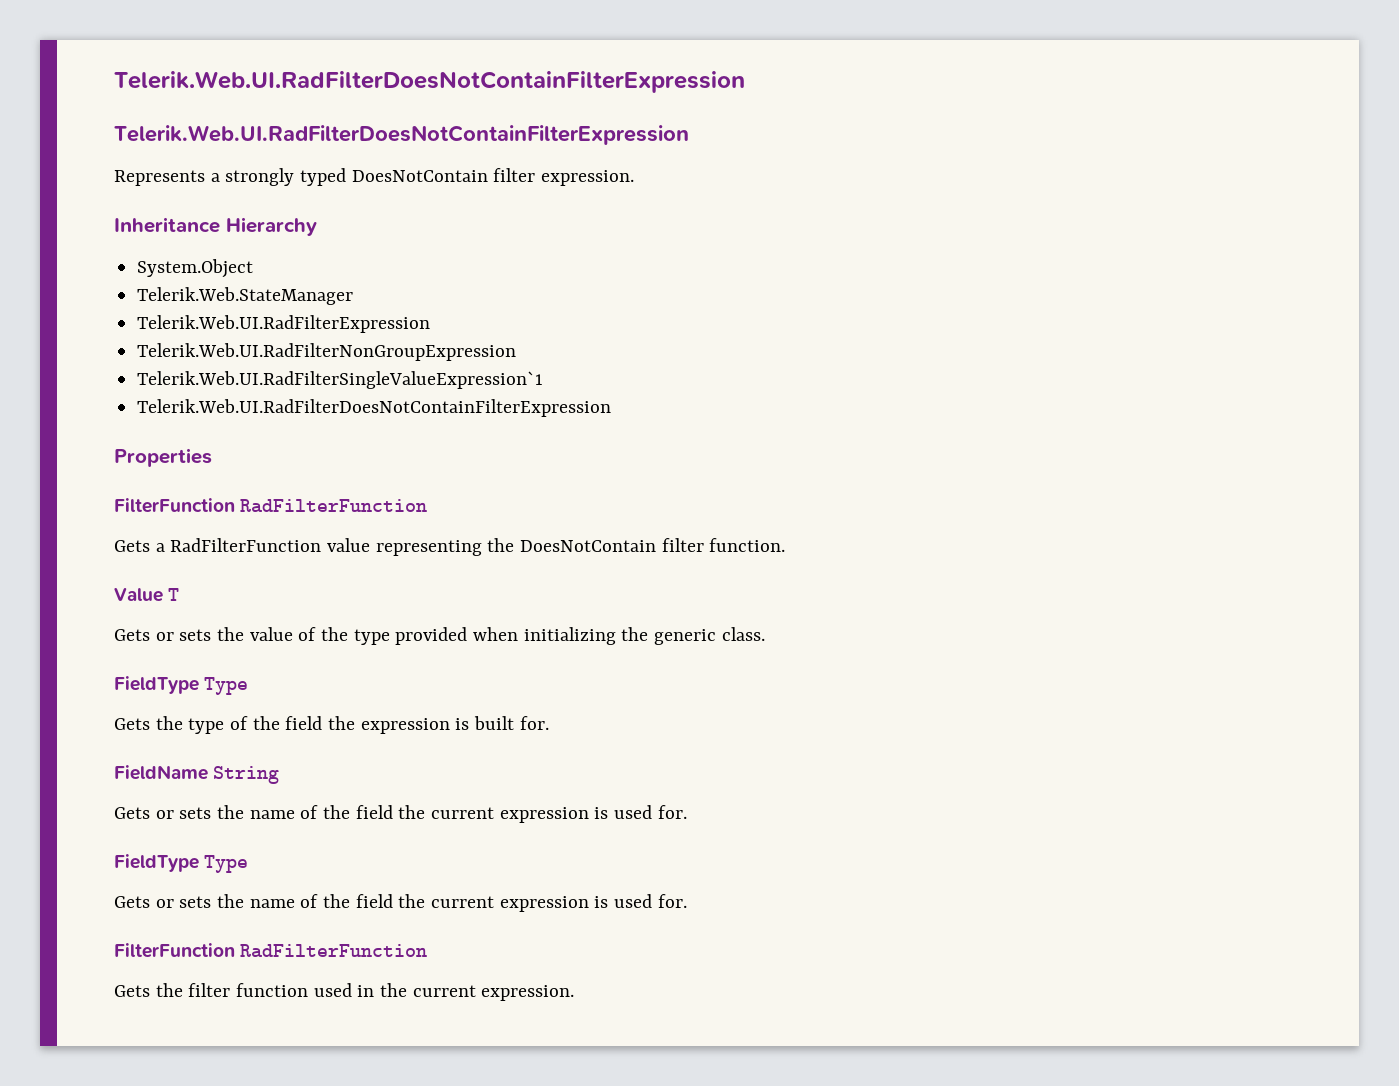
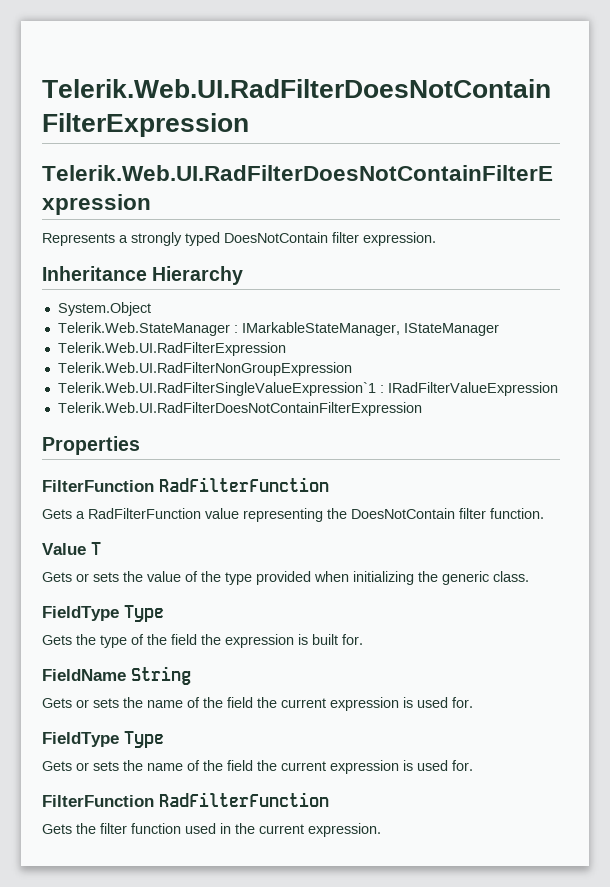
- Telerik.Web.StateManager
+ Telerik.Web.StateManager : IMarkableStateManager, IStateManager
- Telerik.Web.UI.RadFilterSingleValueExpression`1
+ Telerik.Web.UI.RadFilterSingleValueExpression`1 : IRadFilterValueExpression

